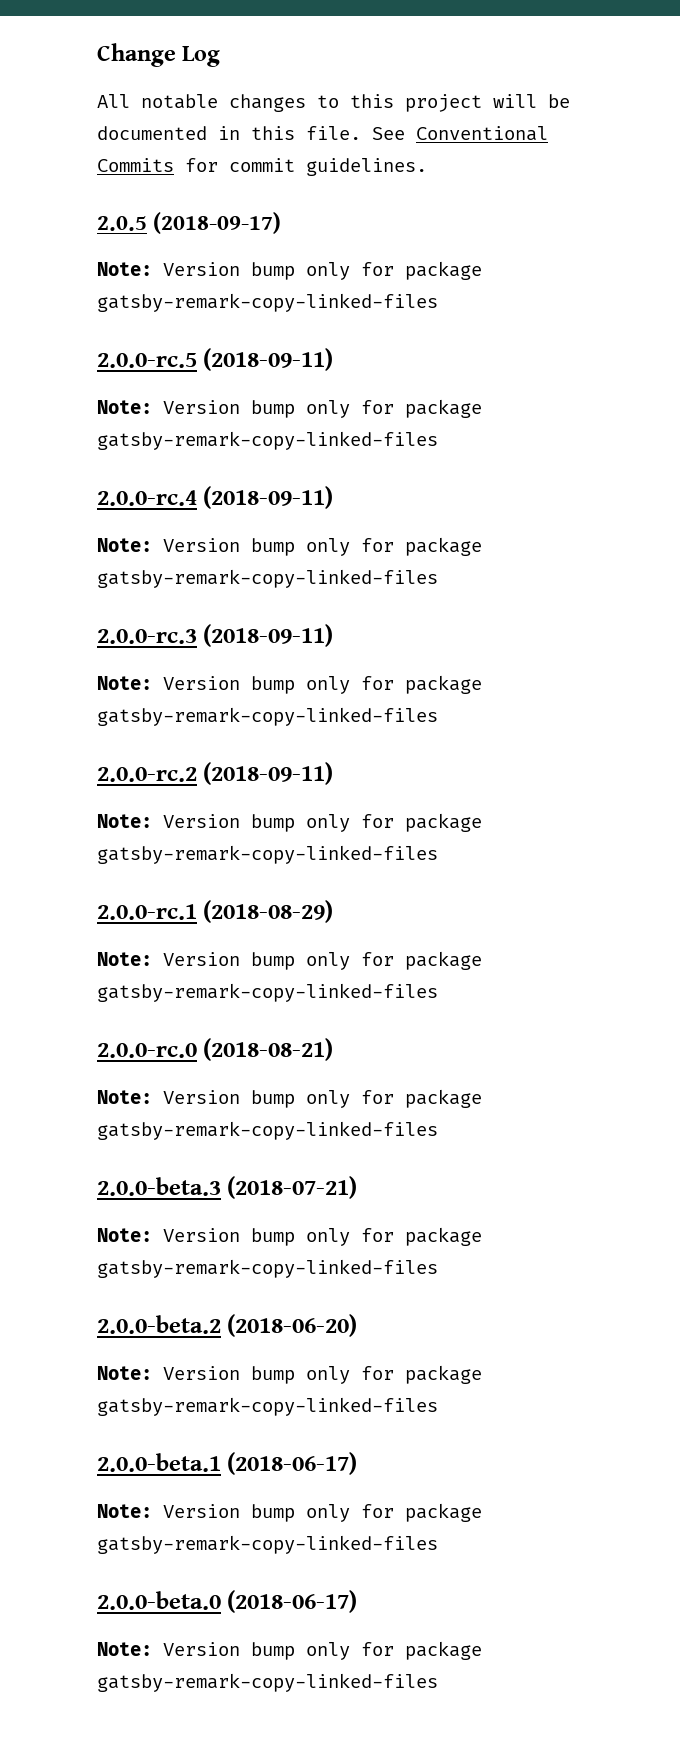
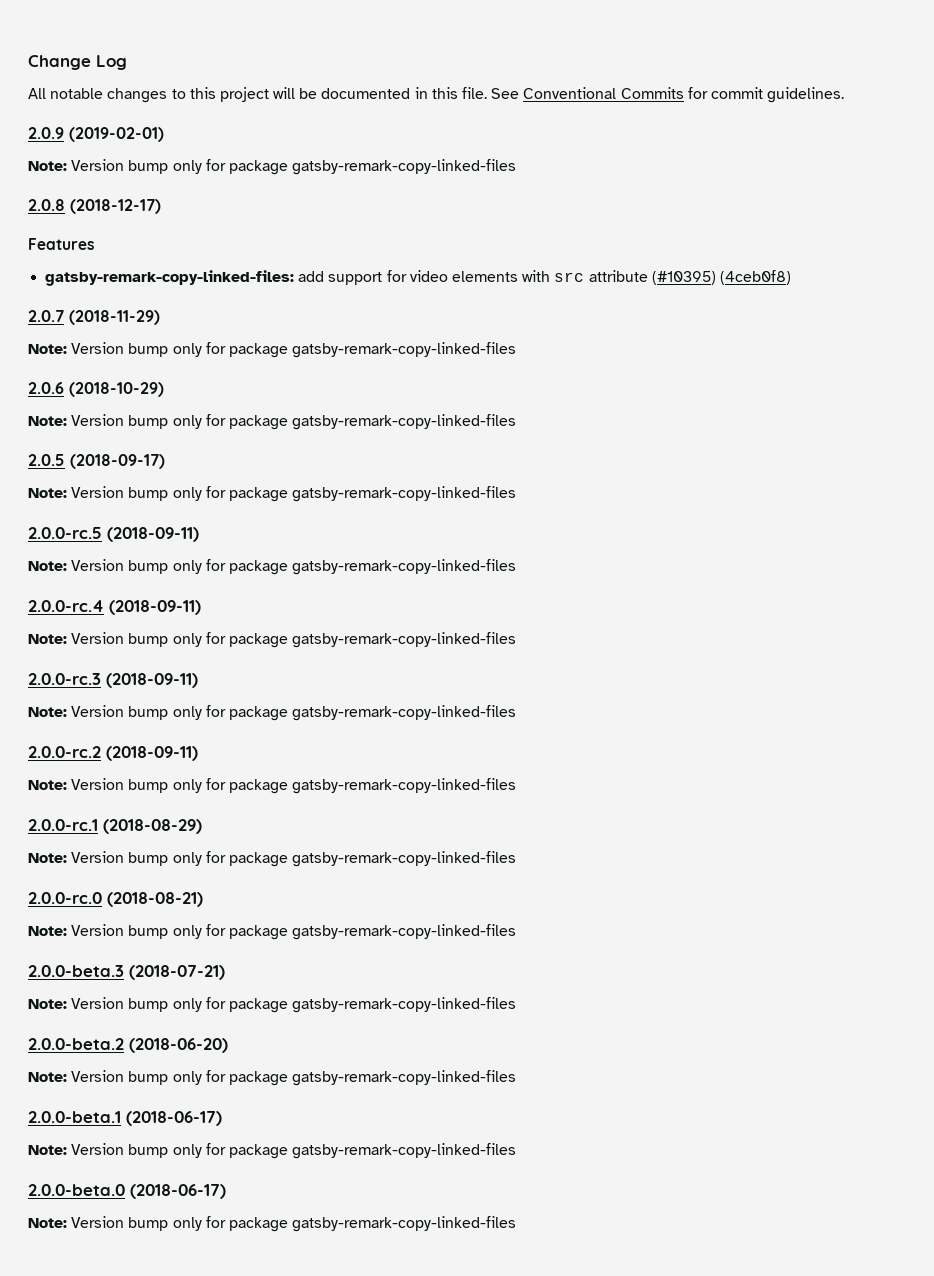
+ 2.0.9 (2019-02-01)
+ Note: Version bump only for package gatsby-remark-copy-linked-files
+ 2.0.8 (2018-12-17)
+ Features
+ gatsby-remark-copy-linked-files: add support for video elements with src attribute (#10395) (4ceb0f8)
+ 2.0.7 (2018-11-29)
+ Note: Version bump only for package gatsby-remark-copy-linked-files
+ 2.0.6 (2018-10-29)
+ Note: Version bump only for package gatsby-remark-copy-linked-files

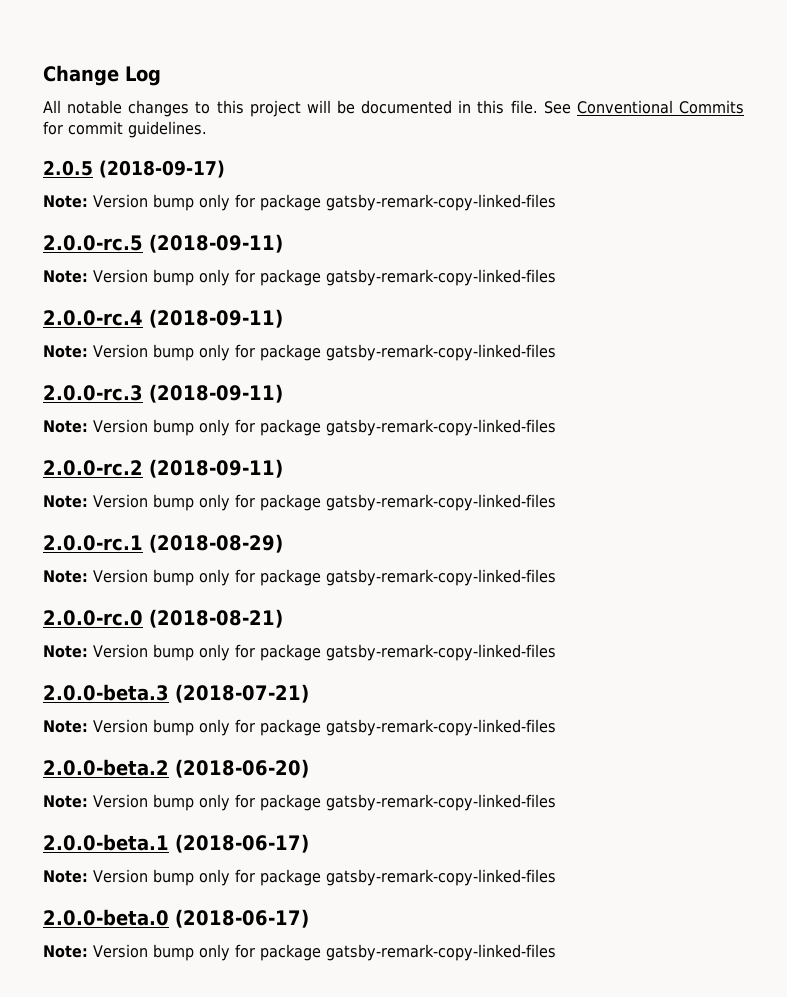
- 2.0.9 (2019-02-01)
- Note: Version bump only for package gatsby-remark-copy-linked-files
- 2.0.8 (2018-12-17)
- Features
- gatsby-remark-copy-linked-files: add support for video elements with src attribute (#10395) (4ceb0f8)
- 2.0.7 (2018-11-29)
- Note: Version bump only for package gatsby-remark-copy-linked-files
- 2.0.6 (2018-10-29)
- Note: Version bump only for package gatsby-remark-copy-linked-files

